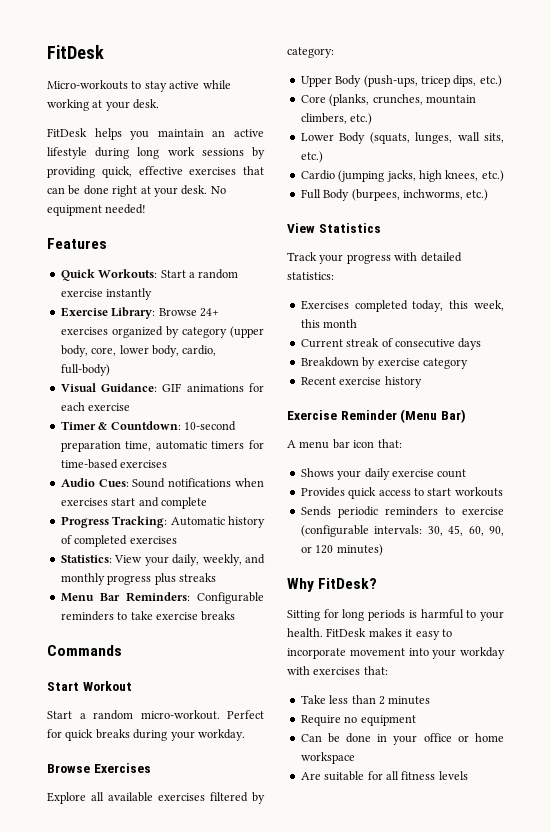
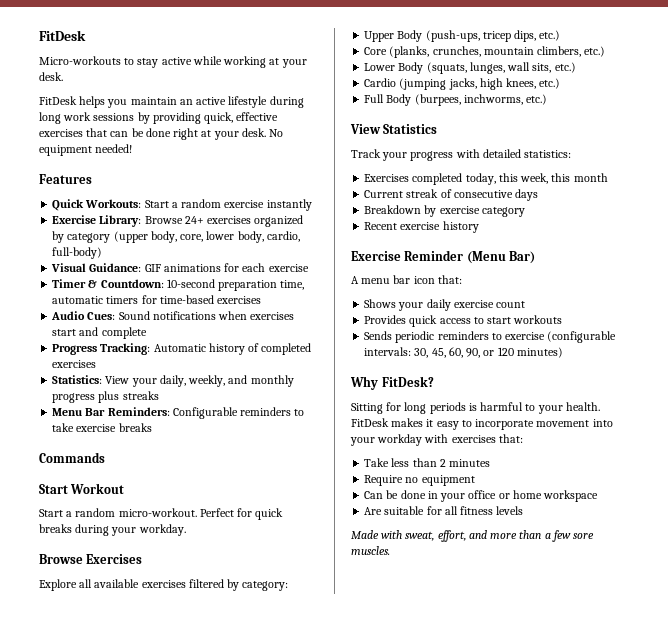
+ Made with sweat, effort, and more than a few sore muscles.

